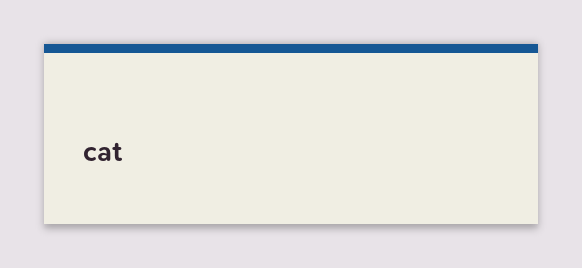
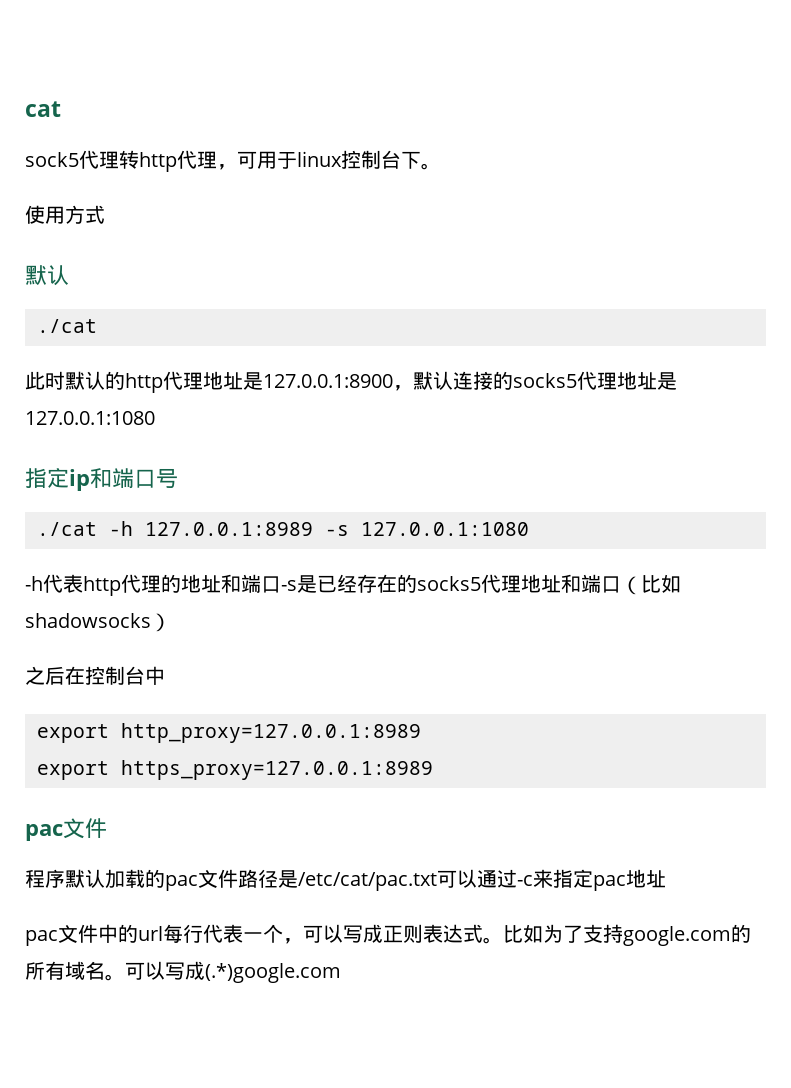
+ sock5代理转http代理，可用于linux控制台下。
+ 使用方式
+ 默认
+ ./cat
+ 此时默认的http代理地址是127.0.0.1:8900，默认连接的socks5代理地址是127.0.0.1:1080
+ 指定ip和端口号
+ ./cat -h 127.0.0.1:8989 -s 127.0.0.1:1080
+ -h代表http代理的地址和端口-s是已经存在的socks5代理地址和端口（比如shadowsocks）
+ 之后在控制台中
+ export http_proxy=127.0.0.1:8989
+ export https_proxy=127.0.0.1:8989
+ pac文件
+ 程序默认加载的pac文件路径是/etc/cat/pac.txt可以通过-c来指定pac地址
+ pac文件中的url每行代表一个，可以写成正则表达式。比如为了支持google.com的所有域名。可以写成(.*)google.com

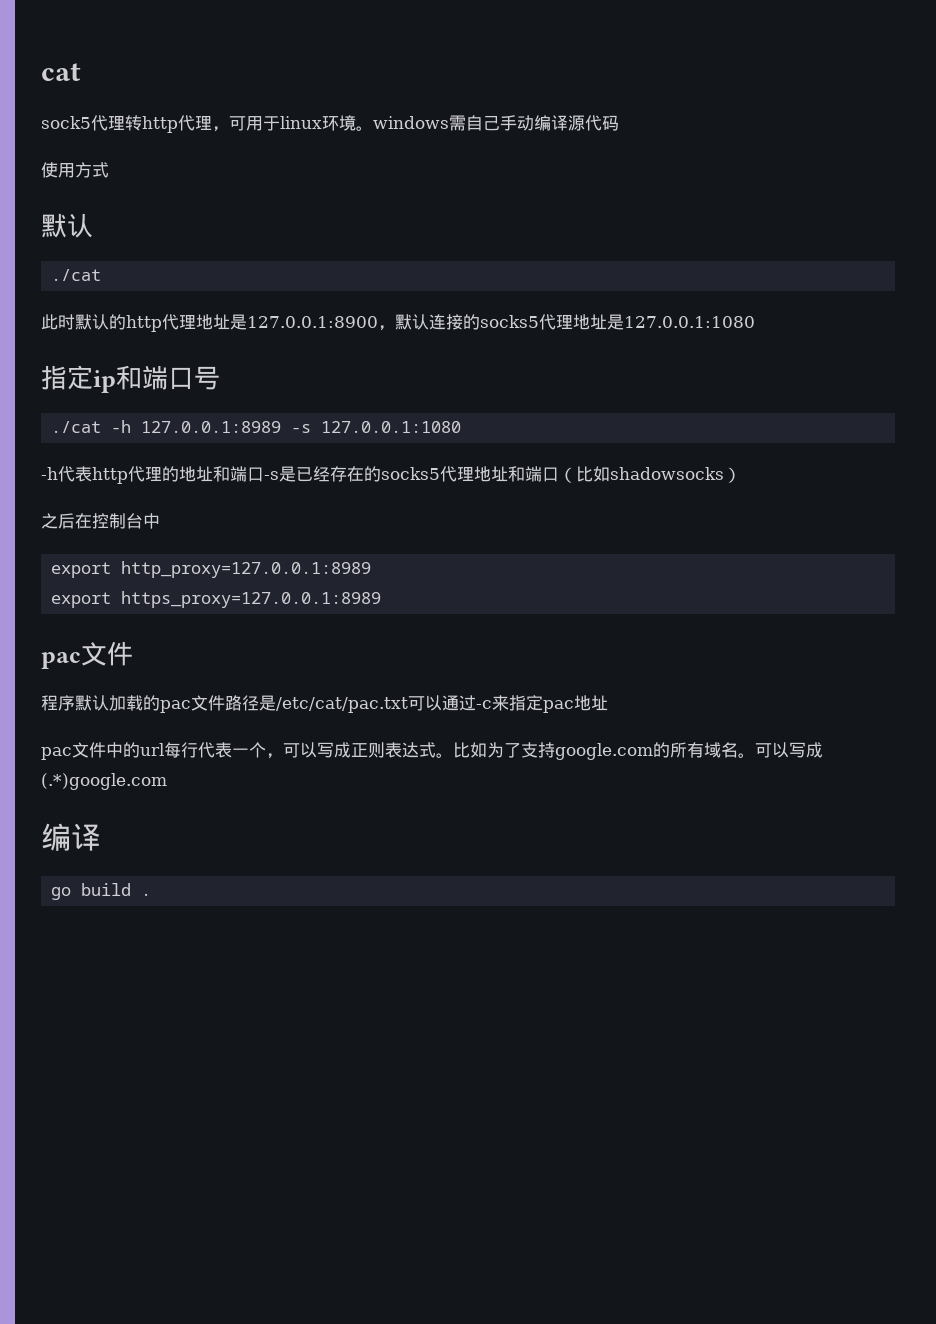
- sock5代理转http代理，可用于linux控制台下。
+ sock5代理转http代理，可用于linux环境。windows需自己手动编译源代码
  可以写成(.*)google.com
+ 编译
+ go build .

